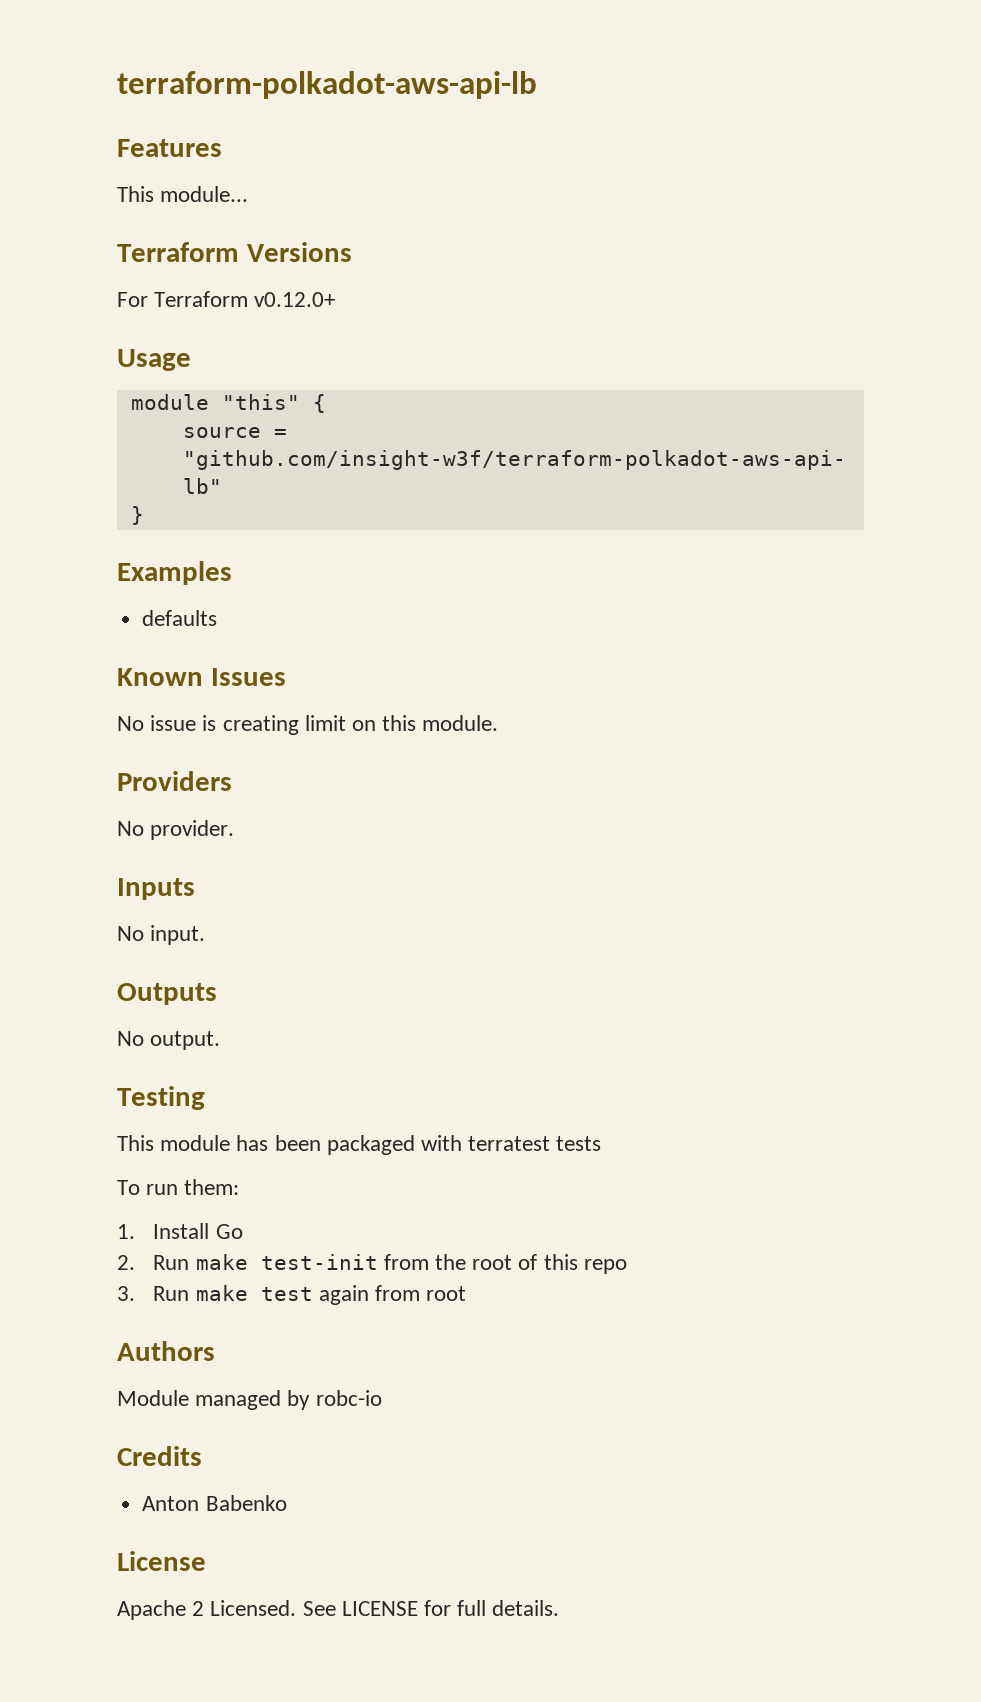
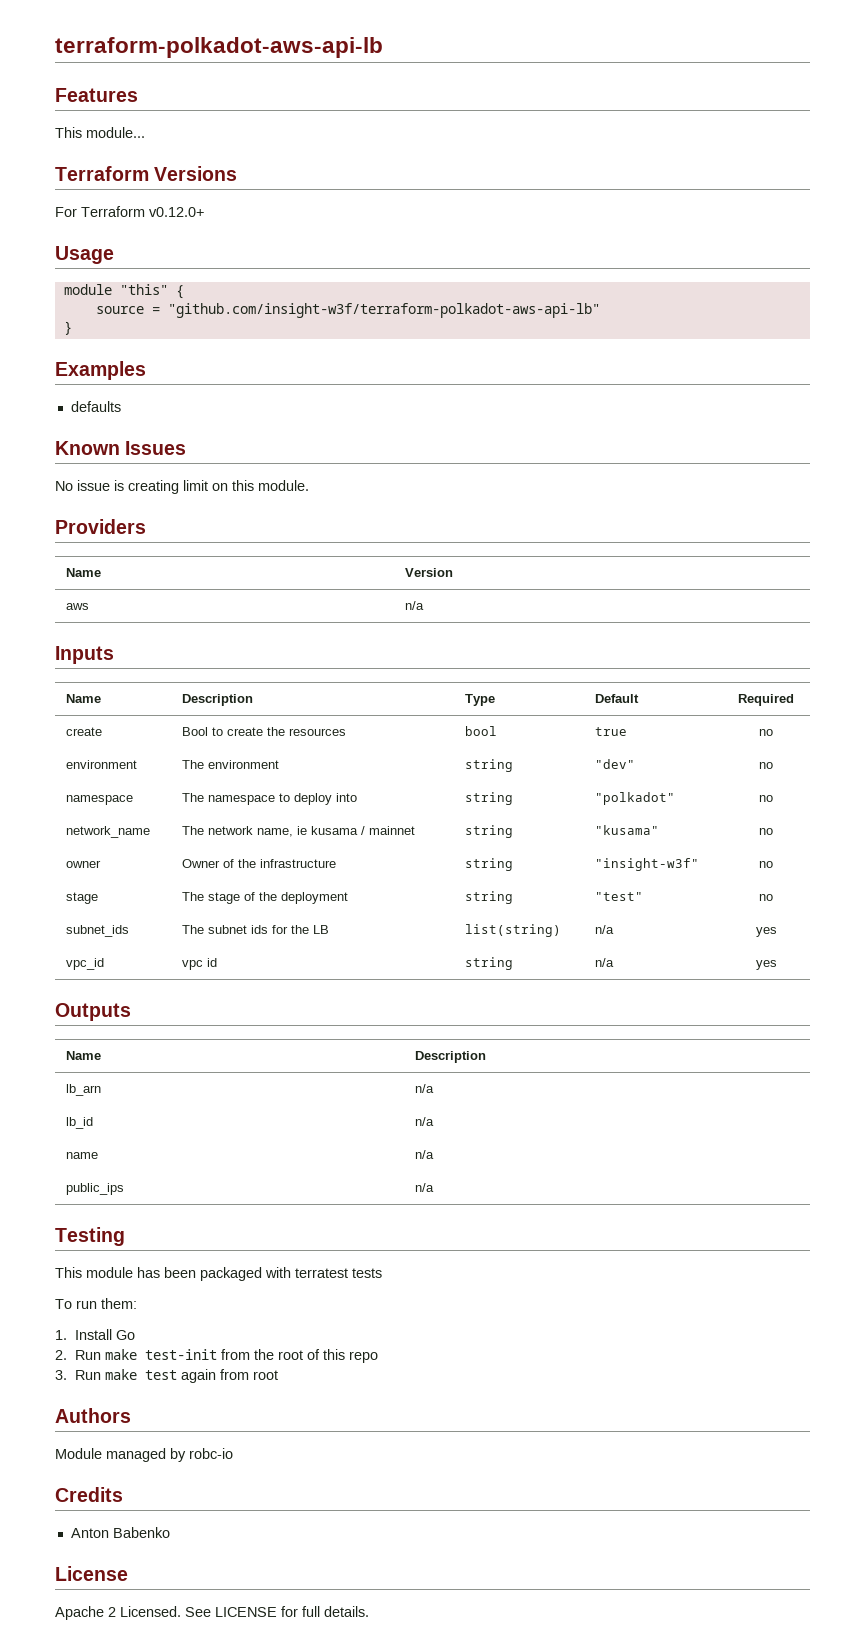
- No provider.
+ Name | Version
+ aws | n/a
  Inputs
- No input.
+ Name | Description | Type | Default | Required
+ create | Bool to create the resources | bool | true | no
+ environment | The environment | string | "dev" | no
+ namespace | The namespace to deploy into | string | "polkadot" | no
+ network_name | The network name, ie kusama / mainnet | string | "kusama" | no
+ owner | Owner of the infrastructure | string | "insight-w3f" | no
+ stage | The stage of the deployment | string | "test" | no
+ subnet_ids | The subnet ids for the LB | list(string) | n/a | yes
+ vpc_id | vpc id | string | n/a | yes
  Outputs
- No output.
+ Name | Description
+ lb_arn | n/a
+ lb_id | n/a
+ name | n/a
+ public_ips | n/a

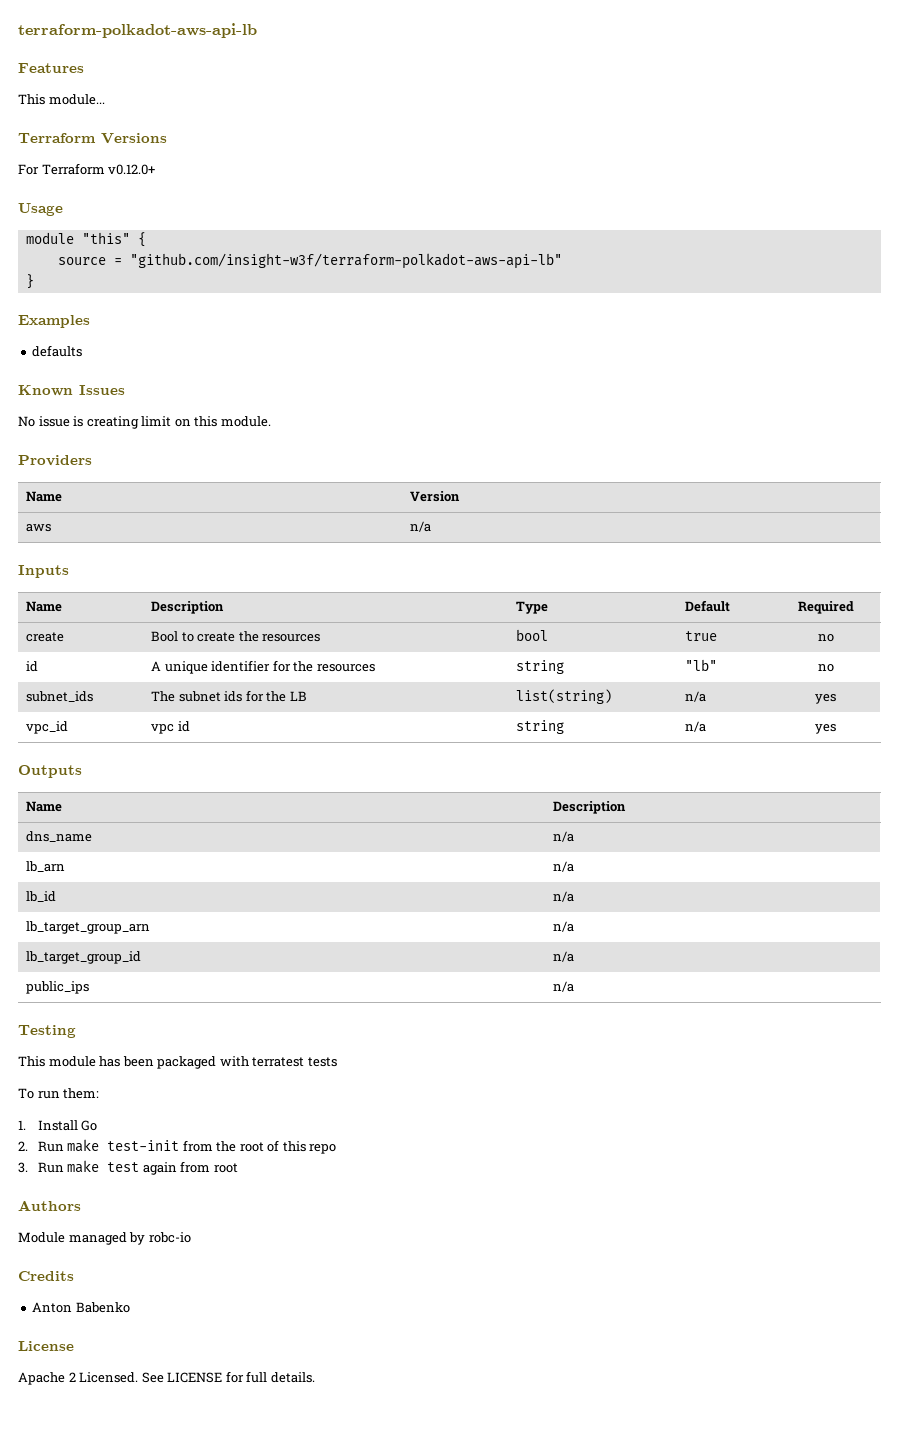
- environment | The environment | string | "dev" | no
- namespace | The namespace to deploy into | string | "polkadot" | no
- network_name | The network name, ie kusama / mainnet | string | "kusama" | no
- owner | Owner of the infrastructure | string | "insight-w3f" | no
- stage | The stage of the deployment | string | "test" | no
+ id | A unique identifier for the resources | string | "lb" | no
+ dns_name | n/a
- name | n/a
+ lb_target_group_arn | n/a
+ lb_target_group_id | n/a

